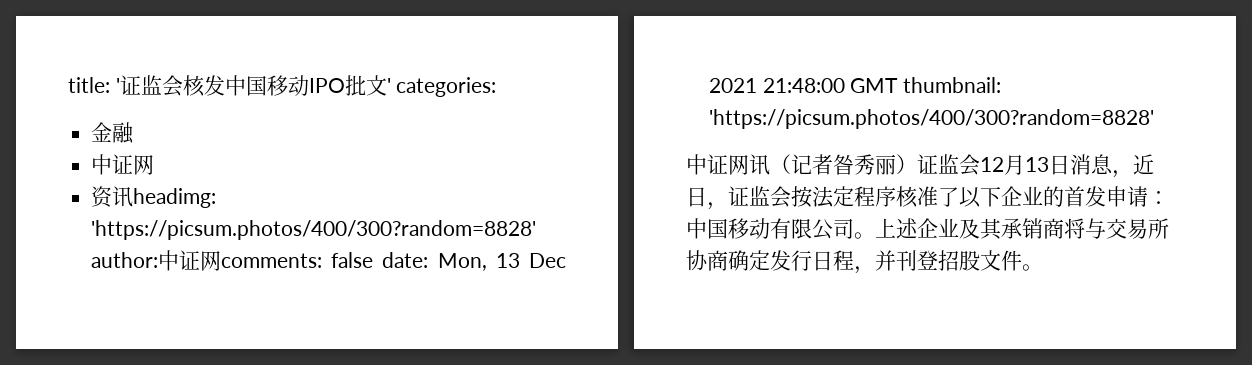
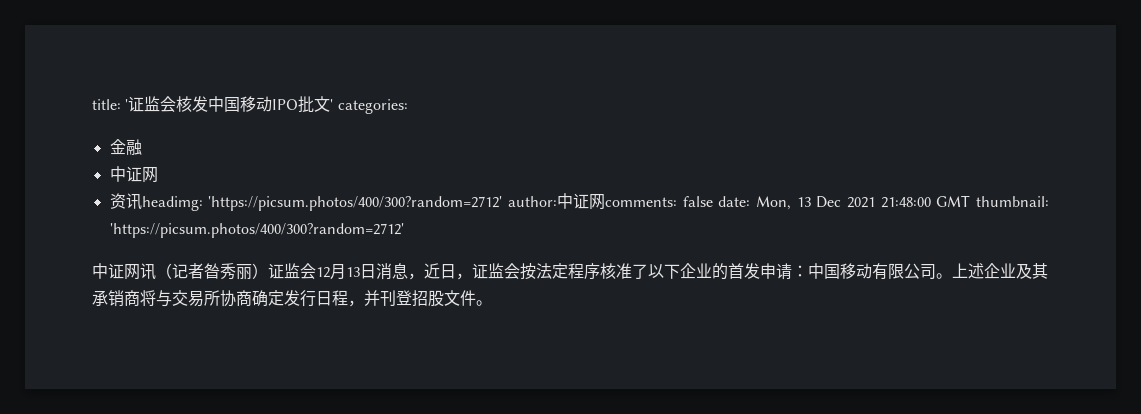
- 资讯headimg: 'https://picsum.photos/400/300?random=8828' author:中证网comments: false date: Mon, 13 Dec 2021 21:48:00 GMT thumbnail: 'https://picsum.photos/400/300?random=8828'
+ 资讯headimg: 'https://picsum.photos/400/300?random=2712' author:中证网comments: false date: Mon, 13 Dec 2021 21:48:00 GMT thumbnail: 'https://picsum.photos/400/300?random=2712'

